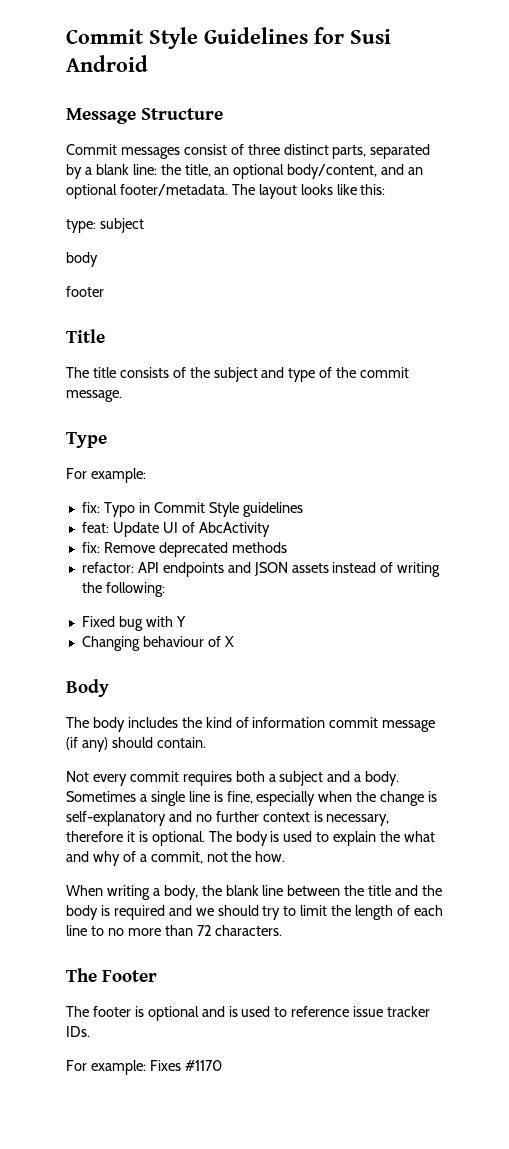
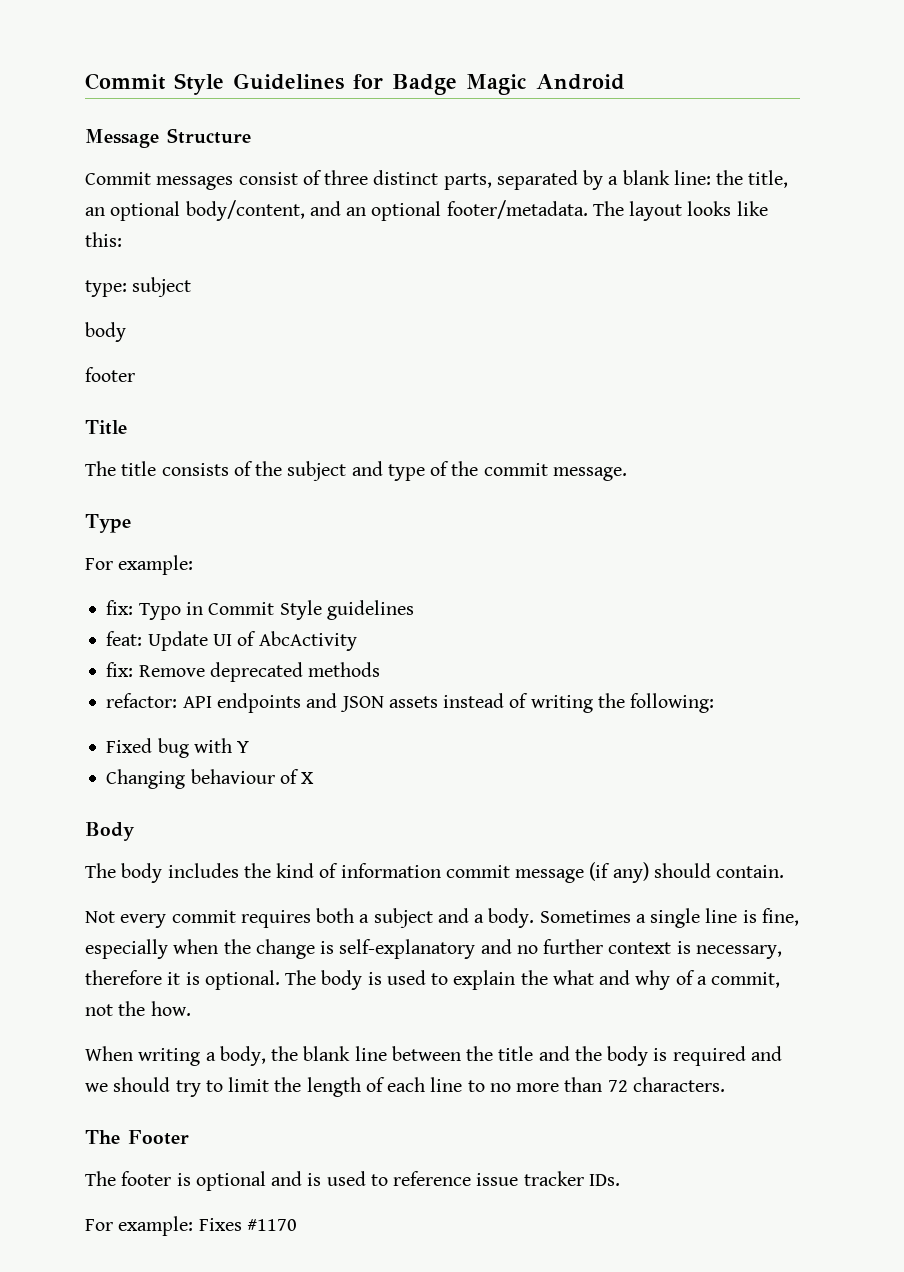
- Commit Style Guidelines for Susi Android
+ Commit Style Guidelines for Badge Magic Android

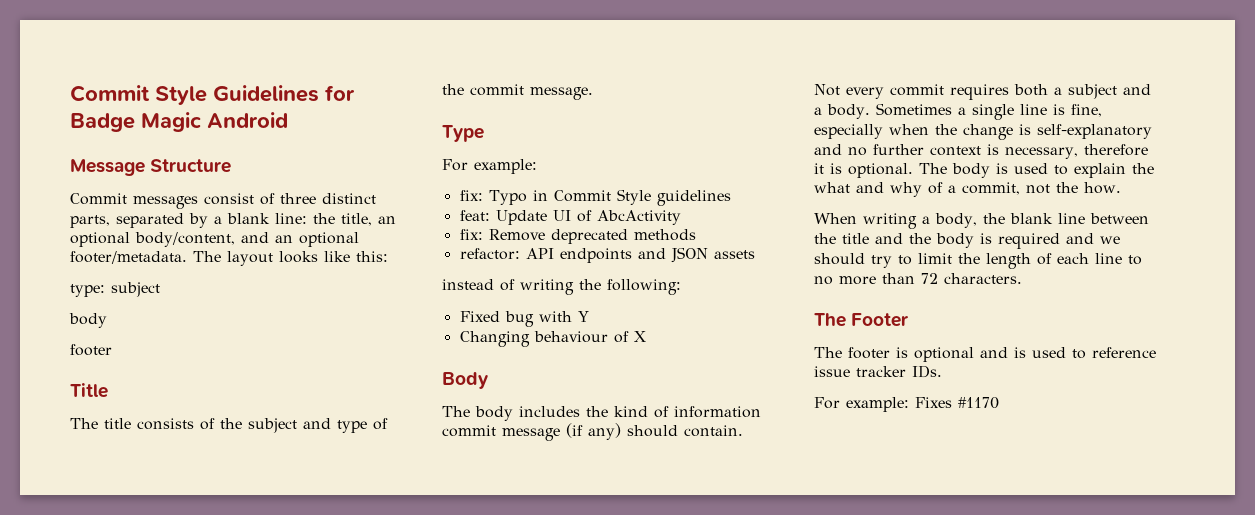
- refactor: API endpoints and JSON assets instead of writing the following:
+ refactor: API endpoints and JSON assets
+ instead of writing the following:

